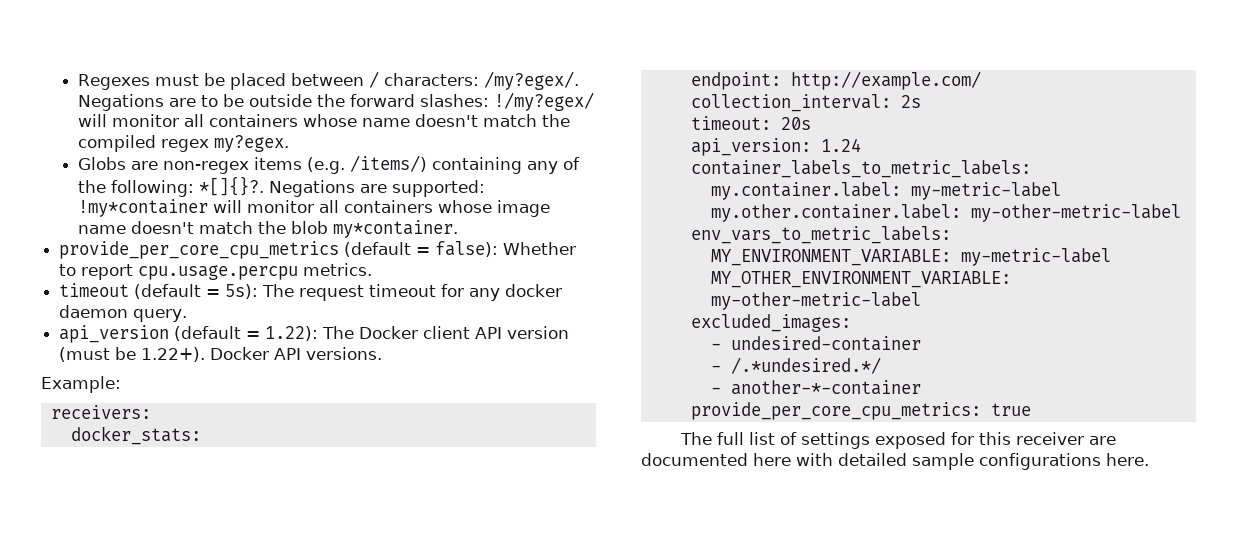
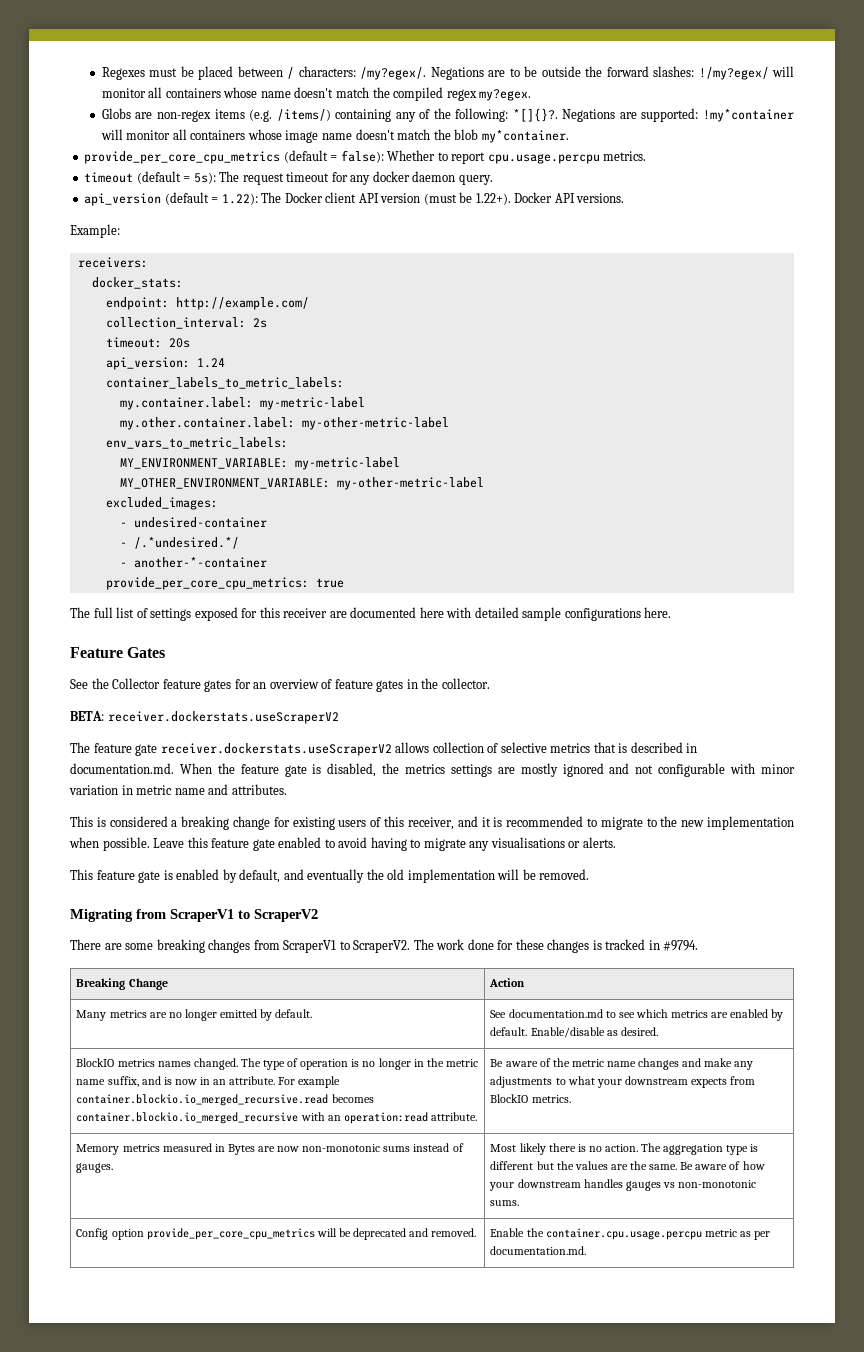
+ Feature Gates
+ See the Collector feature gates for an overview of feature gates in the collector.
+ BETA: receiver.dockerstats.useScraperV2
+ The feature gate receiver.dockerstats.useScraperV2 allows collection of selective metrics that is described in documentation.md. When the feature gate is disabled, the metrics settings are mostly ignored and not configurable with minor variation in metric name and attributes.
+ This is considered a breaking change for existing users of this receiver, and it is recommended to migrate to the new implementation when possible. Leave this feature gate enabled to avoid having to migrate any visualisations or alerts.
+ This feature gate is enabled by default, and eventually the old implementation will be removed.
+ Migrating from ScraperV1 to ScraperV2
+ There are some breaking changes from ScraperV1 to ScraperV2. The work done for these changes is tracked in #9794.
+ Breaking Change | Action
+ Many metrics are no longer emitted by default. | See documentation.md to see which metrics are enabled by default. Enable/disable as desired.
+ BlockIO metrics names changed. The type of operation is no longer in the metric name suffix, and is now in an attribute. For example container.blockio.io_merged_recursive.read becomes container.blockio.io_merged_recursive with an operation:read attribute. | Be aware of the metric name changes and make any adjustments to what your downstream expects from BlockIO metrics.
+ Memory metrics measured in Bytes are now non-monotonic sums instead of gauges. | Most likely there is no action. The aggregation type is different but the values are the same. Be aware of how your downstream handles gauges vs non-monotonic sums.
+ Config option provide_per_core_cpu_metrics will be deprecated and removed. | Enable the container.cpu.usage.percpu metric as per documentation.md.

